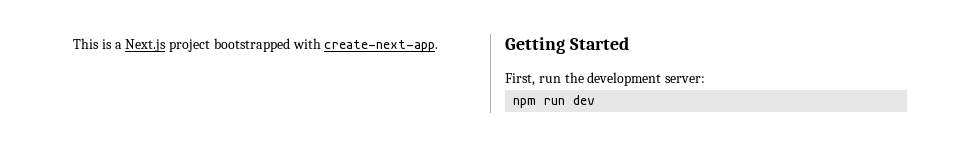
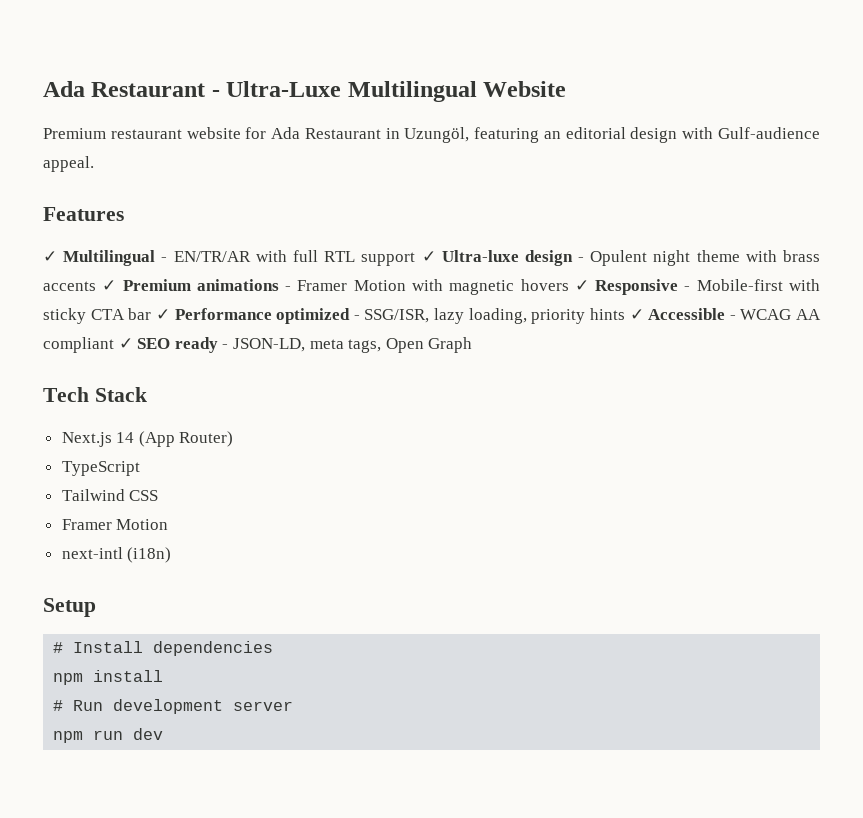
- This is a Next.js project bootstrapped with create-next-app.
- Getting Started
- First, run the development server:
+ Ada Restaurant - Ultra-Luxe Multilingual Website
+ Premium restaurant website for Ada Restaurant in Uzungöl, featuring an editorial design with Gulf-audience appeal.
+ Features
+ ✓ Multilingual - EN/TR/AR with full RTL support ✓ Ultra-luxe design - Opulent night theme with brass accents ✓ Premium animations - Framer Motion with magnetic hovers ✓ Responsive - Mobile-first with sticky CTA bar ✓ Performance optimized - SSG/ISR, lazy loading, priority hints ✓ Accessible - WCAG AA compliant ✓ SEO ready - JSON-LD, meta tags, Open Graph
+ Tech Stack
+ Next.js 14 (App Router)
+ TypeScript
+ Tailwind CSS
+ Framer Motion
+ next-intl (i18n)
+ Setup
+ # Install dependencies
+ npm install
+ # Run development server

